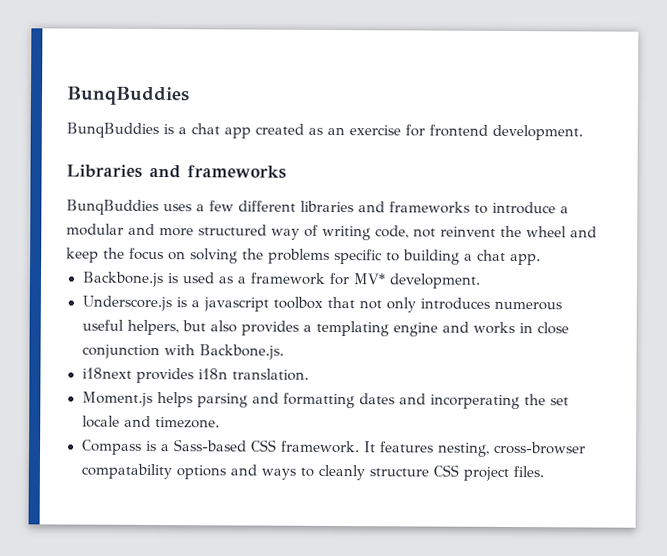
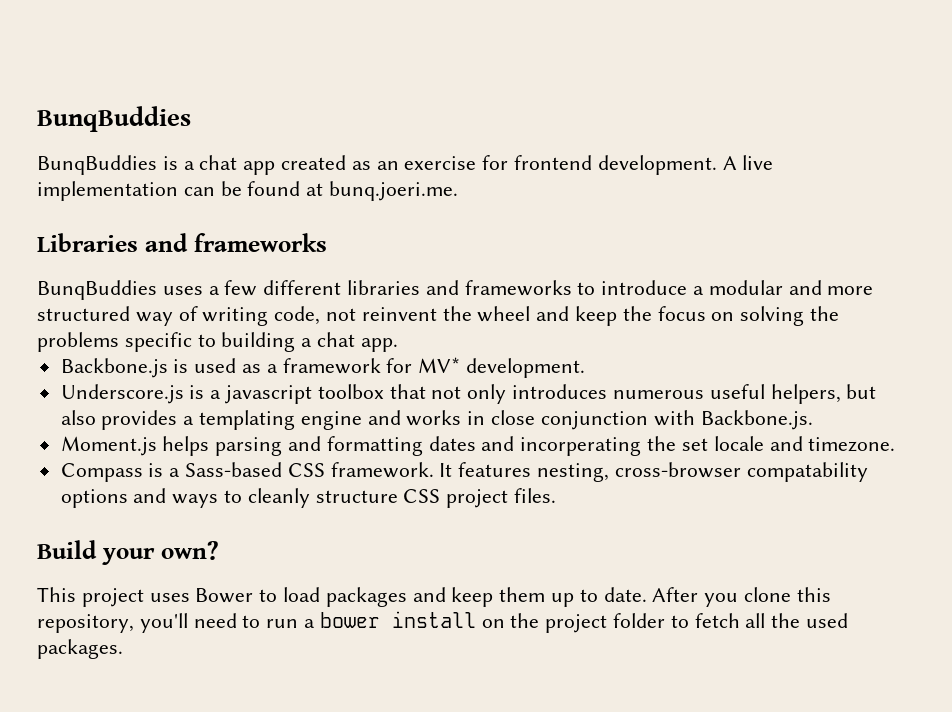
+ A live implementation can be found at bunq.joeri.me.
- i18next provides i18n translation.
+ Build your own?
+ This project uses Bower to load packages and keep them up to date. After you clone this repository, you'll need to run a bower install on the project folder to fetch all the used packages.

